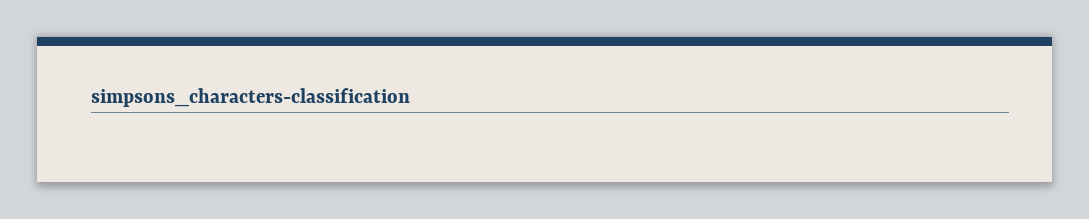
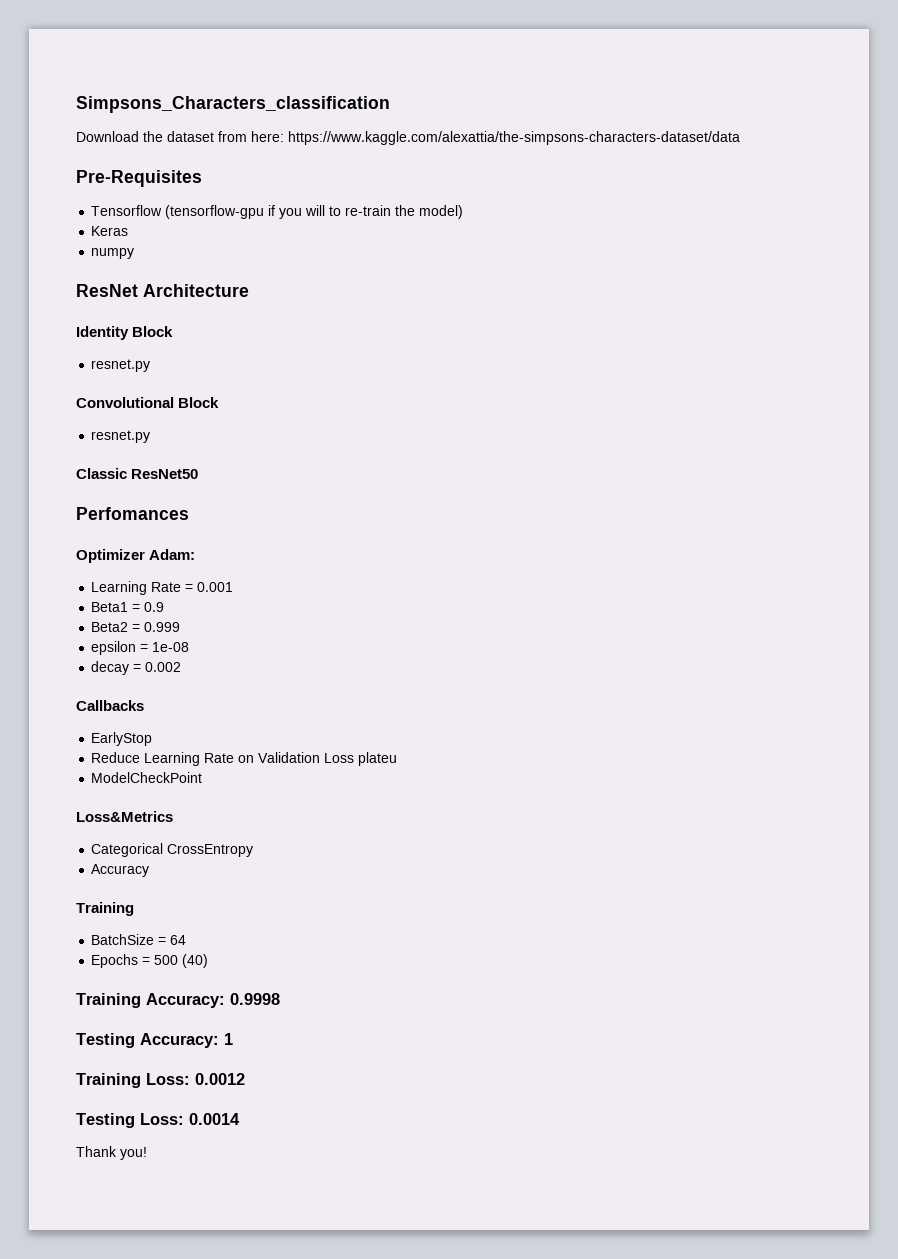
- simpsons_characters-classification
+ Simpsons_Characters_classification
+ Download the dataset from here: https://www.kaggle.com/alexattia/the-simpsons-characters-dataset/data
+ Pre-Requisites
+ Tensorflow (tensorflow-gpu if you will to re-train the model)
+ Keras
+ numpy
+ ResNet Architecture
+ Identity Block
+ resnet.py
+ Convolutional Block
+ resnet.py
+ Classic ResNet50
+ Perfomances
+ Optimizer Adam:
+ Learning Rate = 0.001
+ Beta1 = 0.9
+ Beta2 = 0.999
+ epsilon = 1e-08
+ decay = 0.002
+ Callbacks
+ EarlyStop
+ Reduce Learning Rate on Validation Loss plateu
+ ModelCheckPoint
+ Loss&Metrics
+ Categorical CrossEntropy
+ Accuracy
+ Training
+ BatchSize = 64
+ Epochs = 500 (40)
+ Training Accuracy: 0.9998
+ Testing Accuracy: 1
+ Training Loss: 0.0012
+ Testing Loss: 0.0014
+ Thank you!

